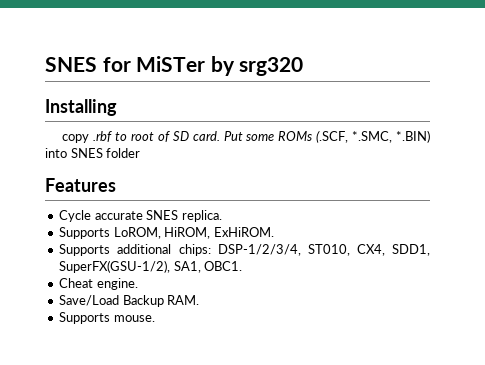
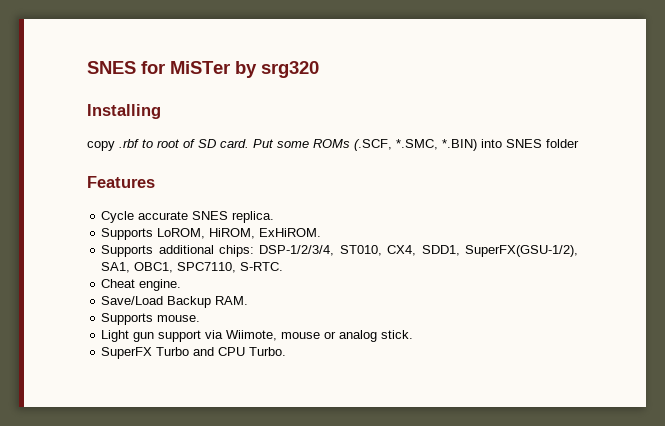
- Supports additional chips: DSP-1/2/3/4, ST010, CX4, SDD1, SuperFX(GSU-1/2), SA1, OBC1.
+ Supports additional chips: DSP-1/2/3/4, ST010, CX4, SDD1, SuperFX(GSU-1/2), SA1, OBC1, SPC7110, S-RTC.
+ Light gun support via Wiimote, mouse or analog stick.
+ SuperFX Turbo and CPU Turbo.

